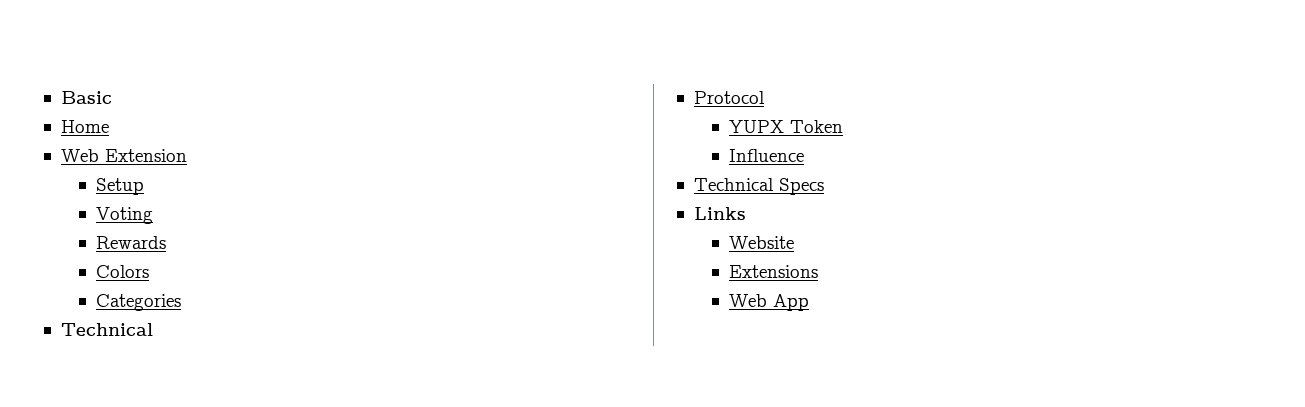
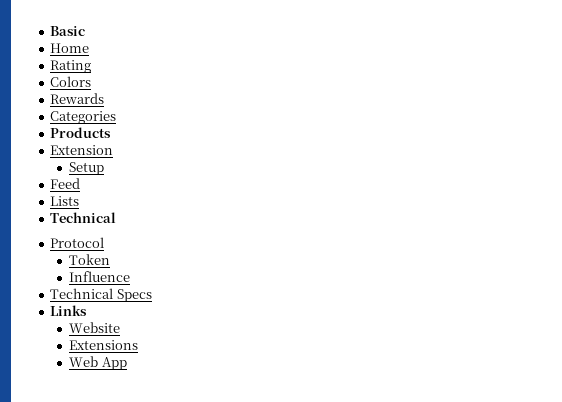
- Web Extension
+ Rating
+ Colors
+ Rewards
+ Categories
+ Products
+ Extension
  Setup
- Voting
- Rewards
- Colors
- Categories
+ Feed
+ Lists
- YUPX Token
+ Token

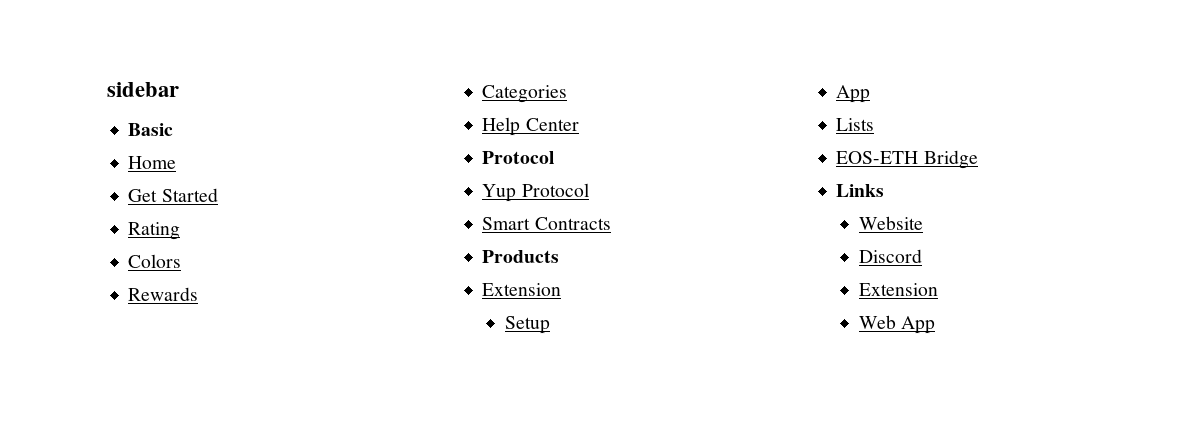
+ sidebar
+ Get Started
+ Help Center
+ Protocol
+ Yup Protocol
+ Smart Contracts
  Setup
- Feed
+ App
  Lists
- Technical
- Protocol
- Token
- Influence
- Technical Specs
+ EOS-ETH Bridge
- Extensions
+ Discord
+ Extension

